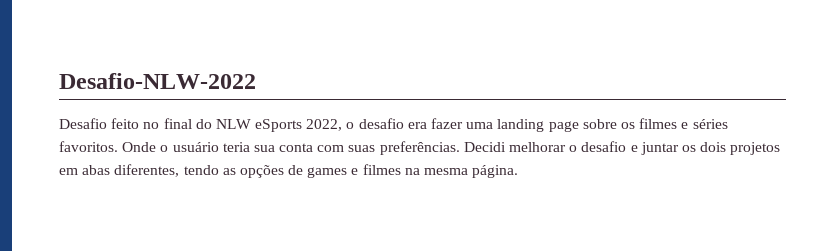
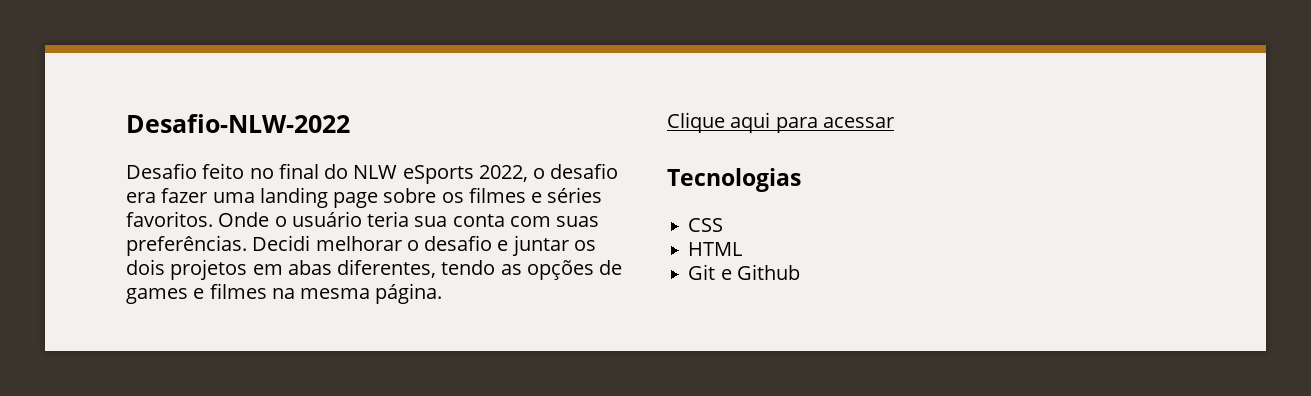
+ Clique aqui para acessar
+ Tecnologias
+ CSS
+ HTML
+ Git e Github

